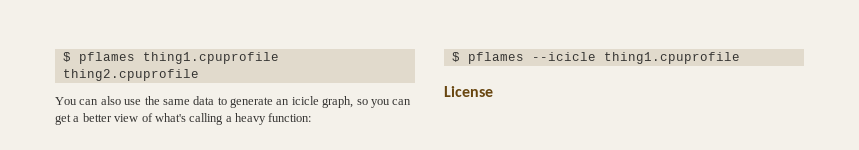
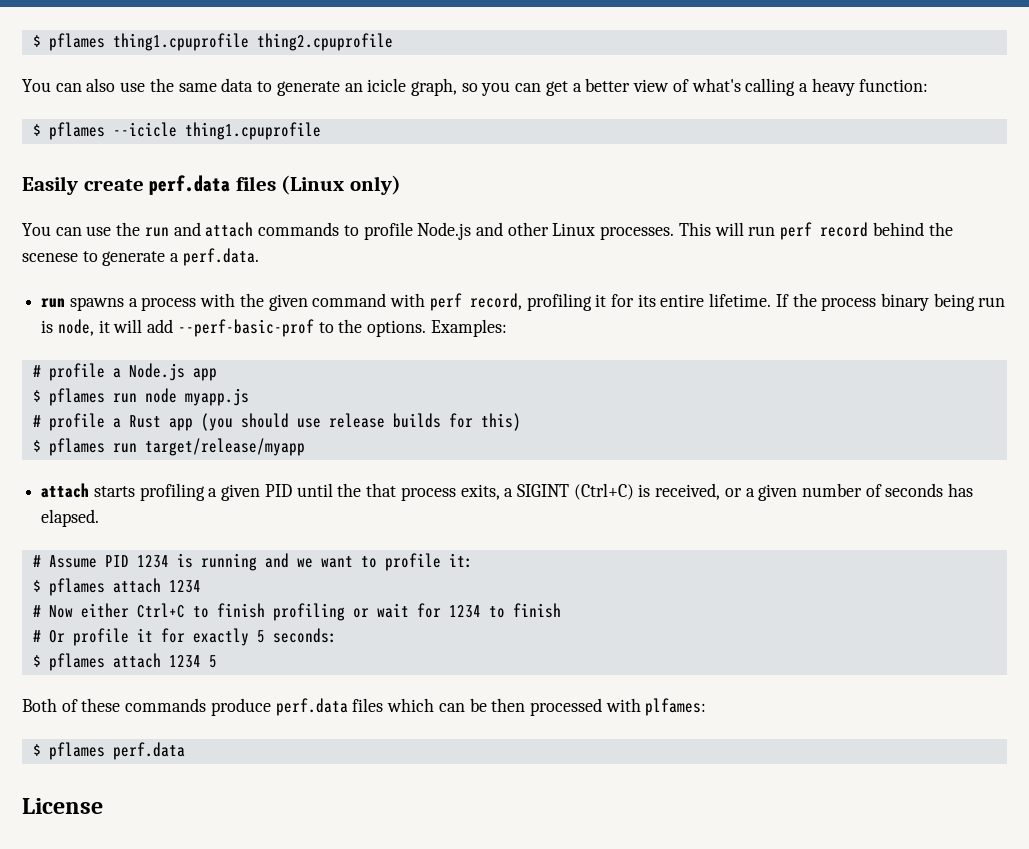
+ Easily create perf.data files (Linux only)
+ You can use the run and attach commands to profile Node.js and other Linux processes. This will run perf record behind the scenese to generate a perf.data.
+ run spawns a process with the given command with perf record, profiling it for its entire lifetime. If the process binary being run is node, it will add --perf-basic-prof to the options. Examples:
+ # profile a Node.js app
+ $ pflames run node myapp.js
+ # profile a Rust app (you should use release builds for this)
+ $ pflames run target/release/myapp
+ attach starts profiling a given PID until the that process exits, a SIGINT (Ctrl+C) is received, or a given number of seconds has elapsed.
+ # Assume PID 1234 is running and we want to profile it:
+ $ pflames attach 1234
+ # Now either Ctrl+C to finish profiling or wait for 1234 to finish
+ # Or profile it for exactly 5 seconds:
+ $ pflames attach 1234 5
+ Both of these commands produce perf.data files which can be then processed with plfames:
+ $ pflames perf.data

